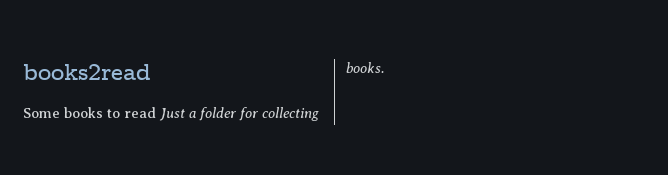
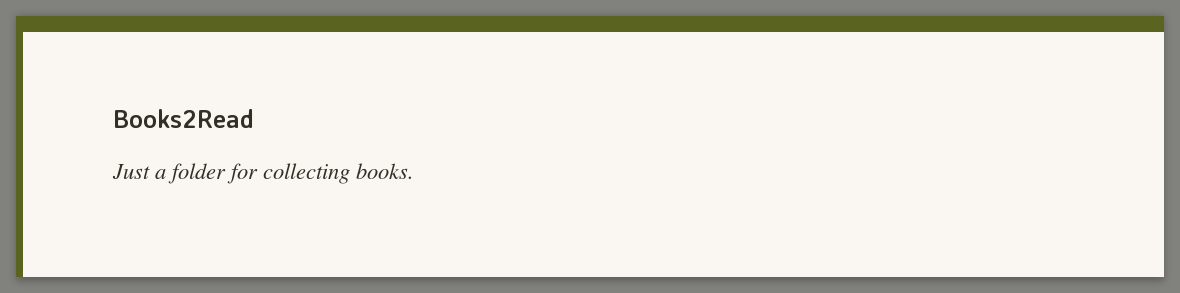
- books2read
- Some books to read Just a folder for collecting books.
+ Books2Read
+ Just a folder for collecting books.

